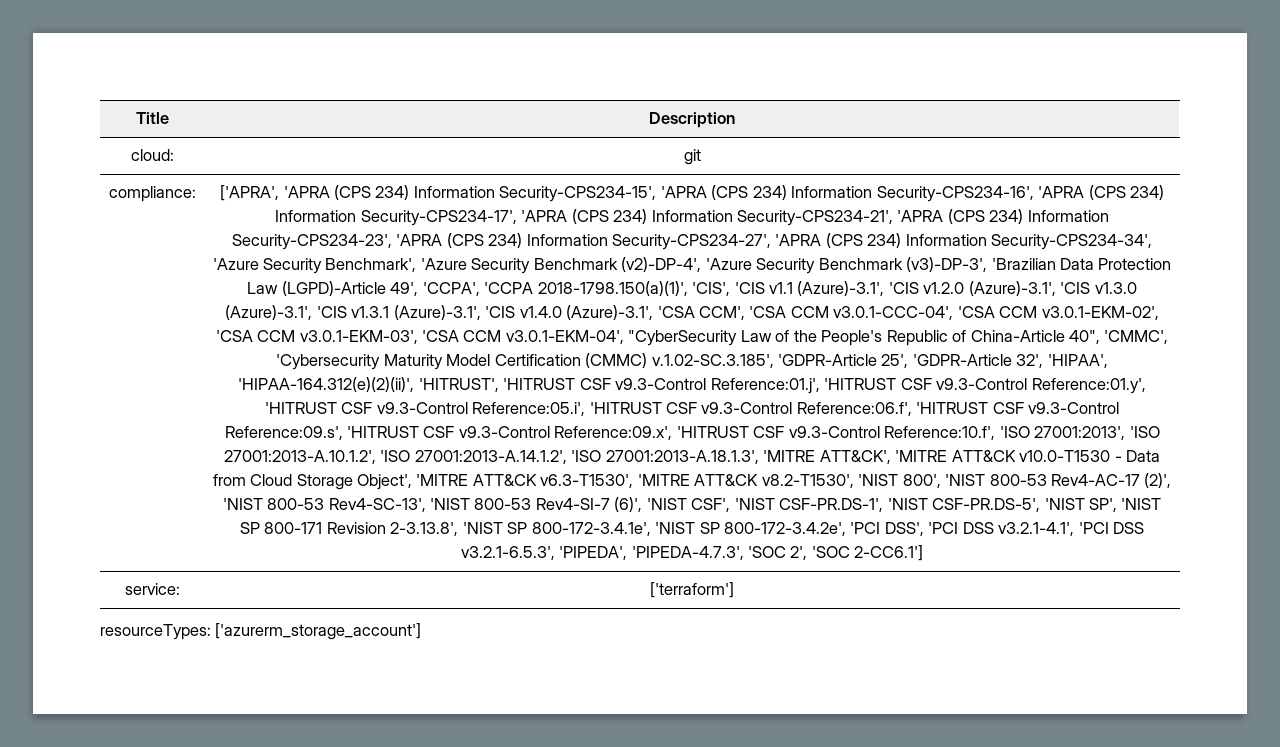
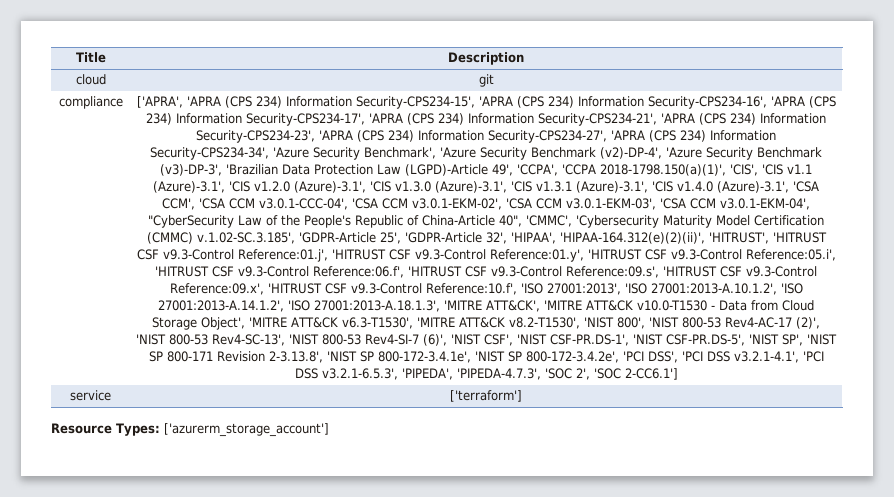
- cloud: | git
+ cloud | git
- compliance:
+ compliance
- service: | ['terraform']
+ service | ['terraform']
- resourceTypes: ['azurerm_storage_account']
+ Resource Types: ['azurerm_storage_account']

